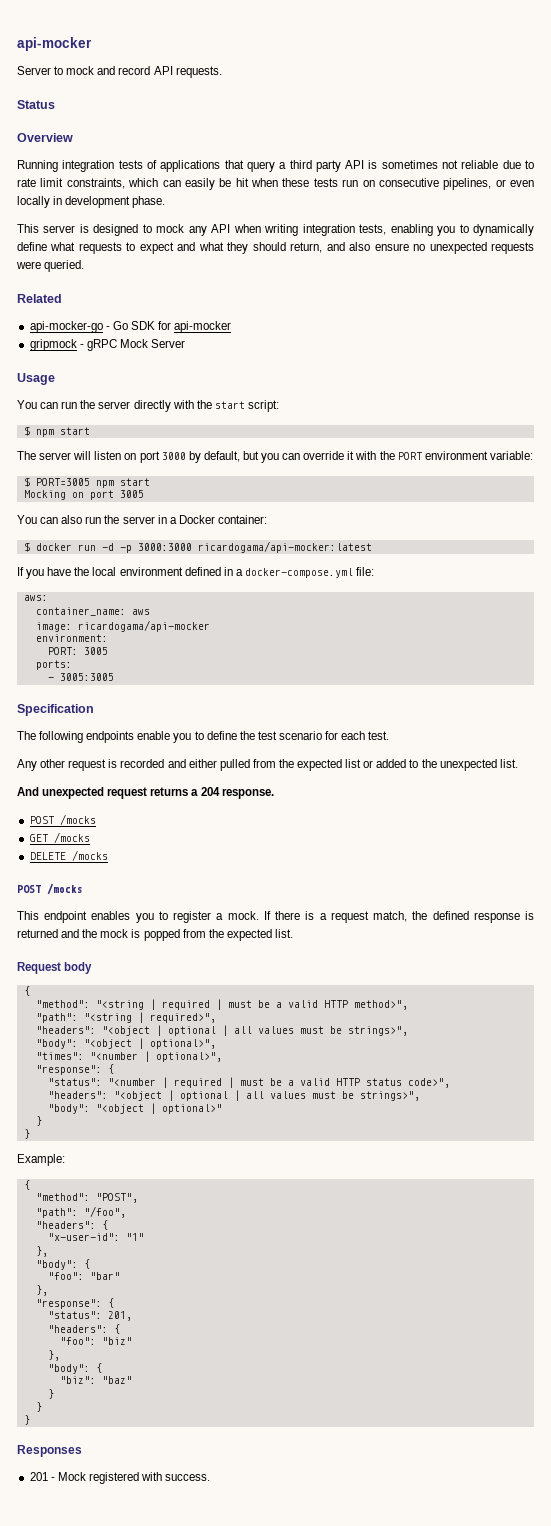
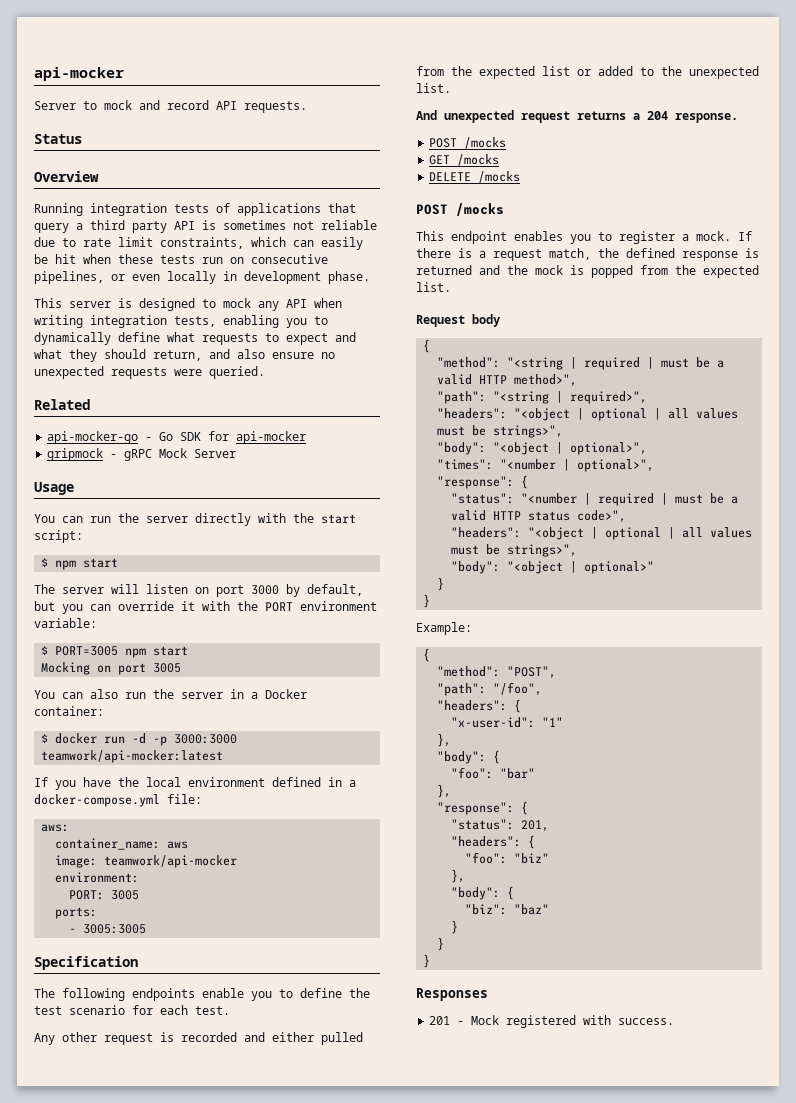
- $ docker run -d -p 3000:3000 ricardogama/api-mocker:latest
+ $ docker run -d -p 3000:3000 teamwork/api-mocker:latest
- image: ricardogama/api-mocker
+ image: teamwork/api-mocker

